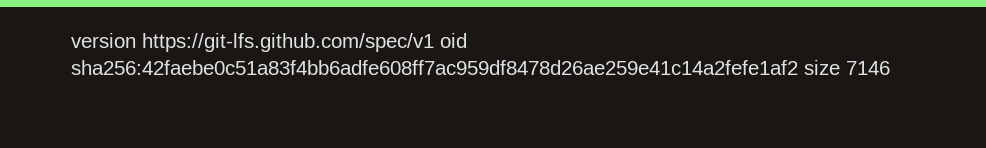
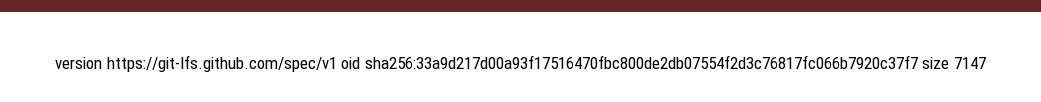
- version https://git-lfs.github.com/spec/v1 oid sha256:42faebe0c51a83f4bb6adfe608ff7ac959df8478d26ae259e41c14a2fefe1af2 size 7146
+ version https://git-lfs.github.com/spec/v1 oid sha256:33a9d217d00a93f17516470fbc800de2db07554f2d3c76817fc066b7920c37f7 size 7147

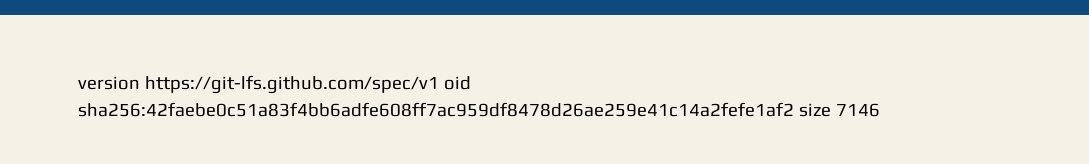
- version https://git-lfs.github.com/spec/v1 oid sha256:33a9d217d00a93f17516470fbc800de2db07554f2d3c76817fc066b7920c37f7 size 7147
+ version https://git-lfs.github.com/spec/v1 oid sha256:42faebe0c51a83f4bb6adfe608ff7ac959df8478d26ae259e41c14a2fefe1af2 size 7146

